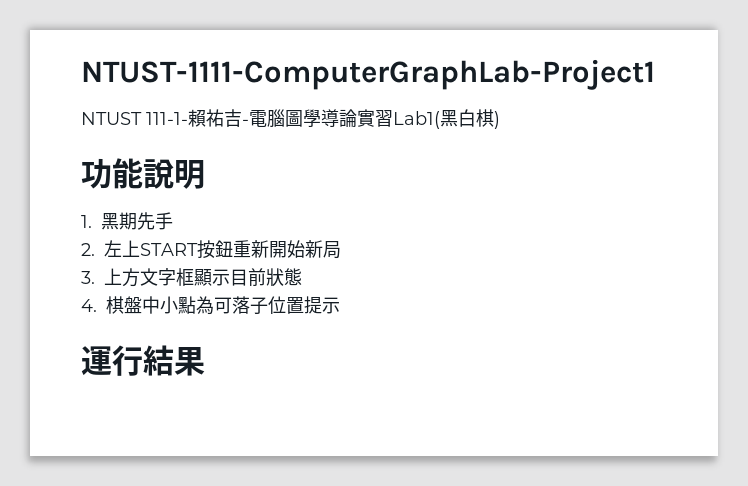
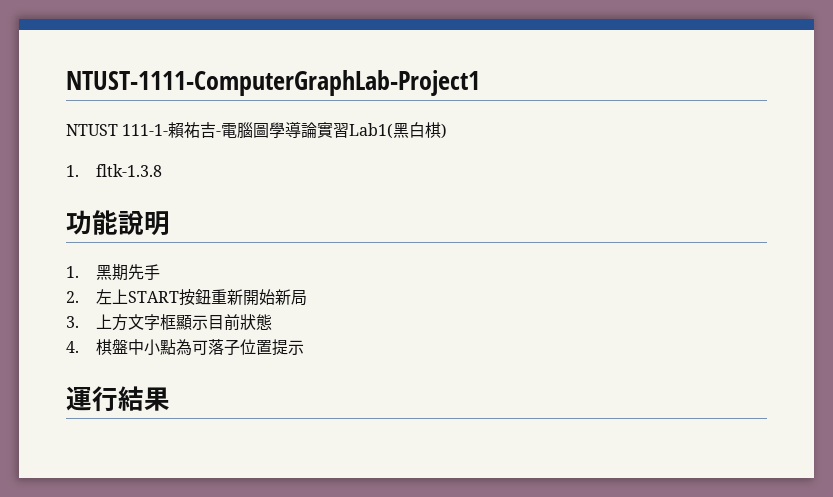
+ 1. fltk-1.3.8

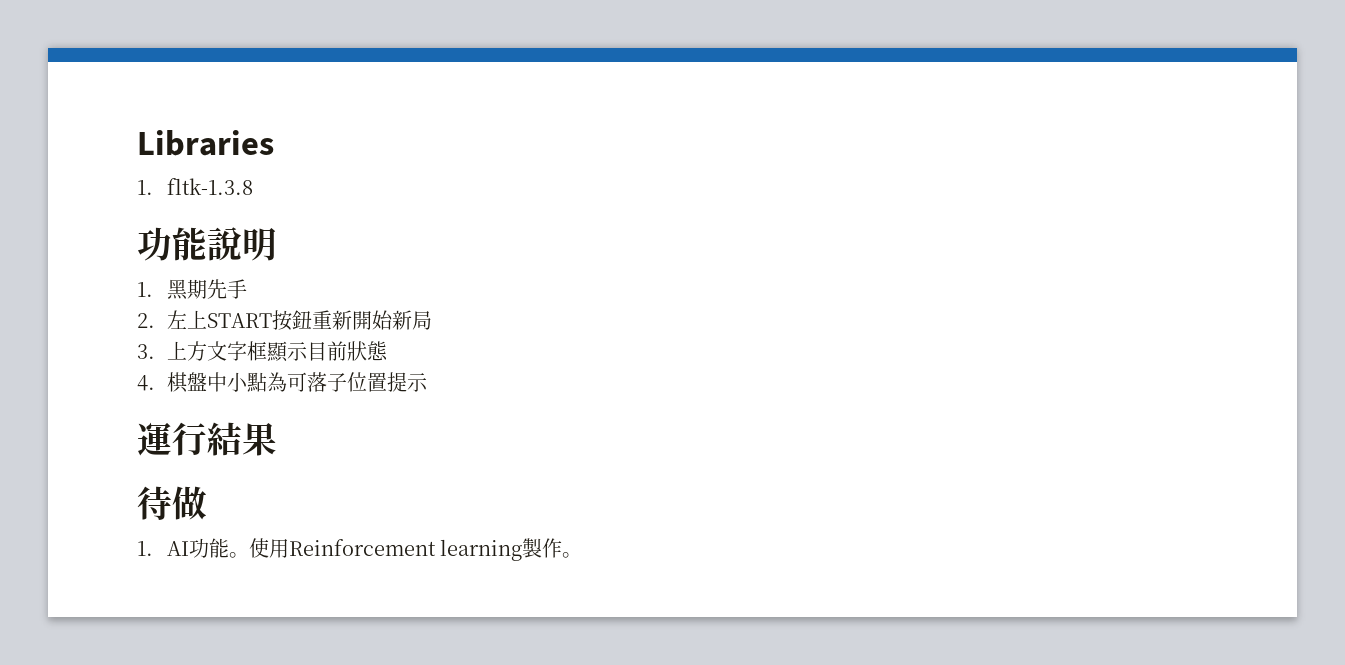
- NTUST-1111-ComputerGraphLab-Project1
- NTUST 111-1-賴祐吉-電腦圖學導論實習Lab1(黑白棋)
+ Libraries
+ 待做
+ 1. AI功能。使用Reinforcement learning製作。

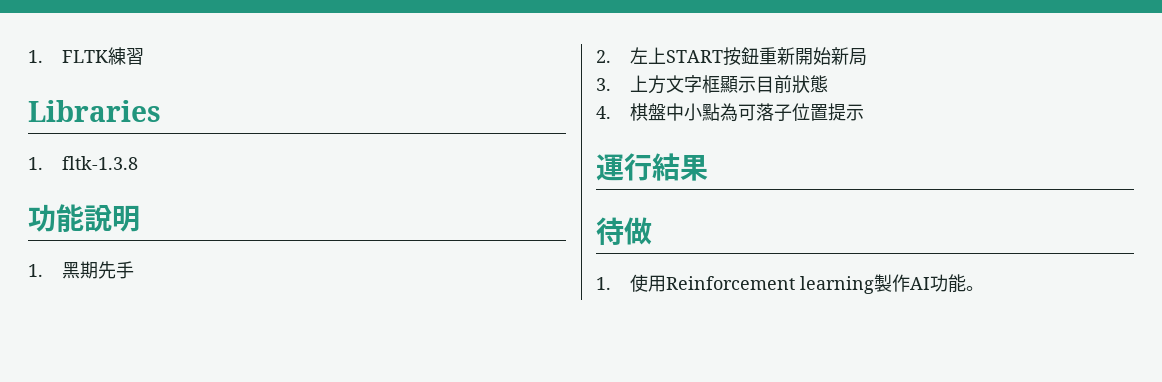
+ 1. FLTK練習
- 1. AI功能。使用Reinforcement learning製作。
+ 1.使用Reinforcement learning製作AI功能。

